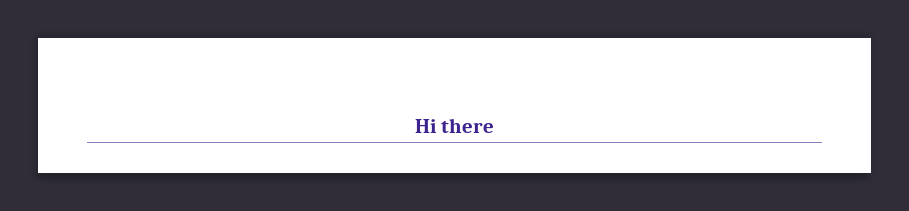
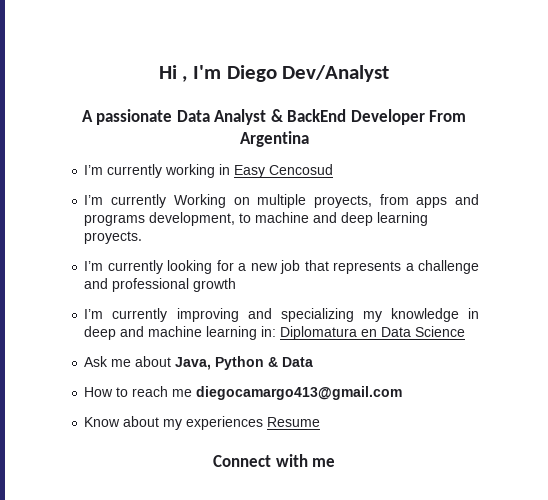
- Hi there
+ Hi , I'm Diego Dev/Analyst
+ A passionate Data Analyst & BackEnd Developer From Argentina
+ I’m currently working in Easy Cencosud
+ I’m currently Working on multiple proyects, from apps and programs development, to machine and deep learning proyects.
+ I’m currently looking for a new job that represents a challenge and professional growth
+ I’m currently improving and specializing my knowledge in deep and machine learning in: Diplomatura en Data Science
+ Ask me about Java, Python & Data
+ How to reach me diegocamargo413@gmail.com
+ Know about my experiences Resume
+ Connect with me

